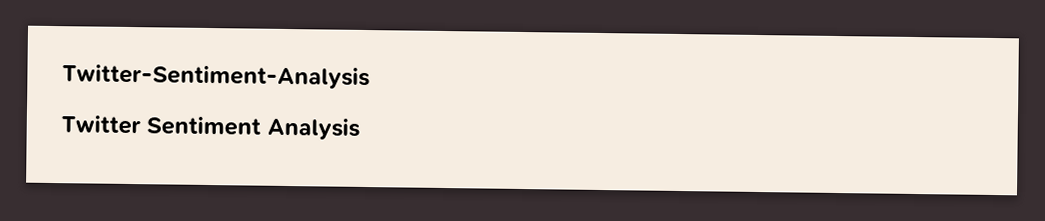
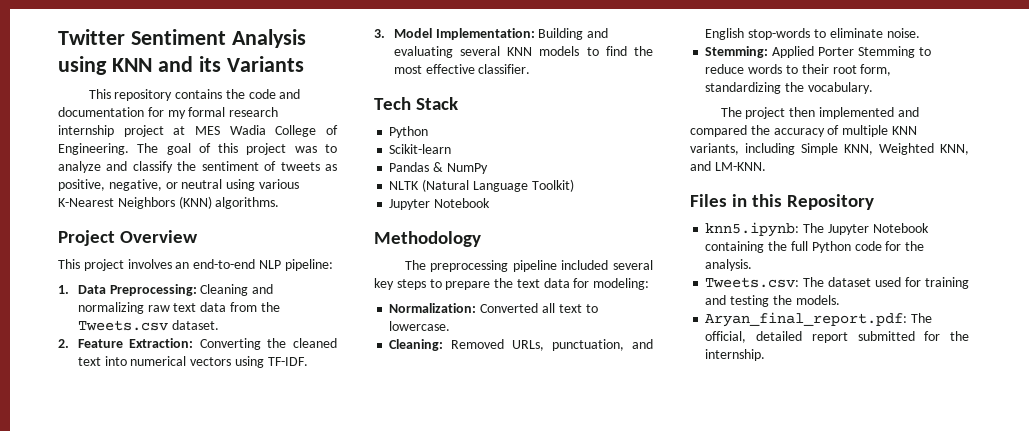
- Twitter-Sentiment-Analysis
- Twitter Sentiment Analysis
+ Twitter Sentiment Analysis using KNN and its Variants
+ This repository contains the code and documentation for my formal research internship project at MES Wadia College of Engineering. The goal of this project was to analyze and classify the sentiment of tweets as positive, negative, or neutral using various K-Nearest Neighbors (KNN) algorithms.
+ Project Overview
+ This project involves an end-to-end NLP pipeline:
+ 1. Data Preprocessing: Cleaning and normalizing raw text data from the Tweets.csv dataset.
+ 2. Feature Extraction: Converting the cleaned text into numerical vectors using TF-IDF.
+ 3. Model Implementation: Building and evaluating several KNN models to find the most effective classifier.
+ Tech Stack
+ Python
+ Scikit-learn
+ Pandas & NumPy
+ NLTK (Natural Language Toolkit)
+ Jupyter Notebook
+ Methodology
+ The preprocessing pipeline included several key steps to prepare the text data for modeling:
+ Normalization: Converted all text to lowercase.
+ Cleaning: Removed URLs, punctuation, and English stop-words to eliminate noise.
+ Stemming: Applied Porter Stemming to reduce words to their root form, standardizing the vocabulary.
+ The project then implemented and compared the accuracy of multiple KNN variants, including Simple KNN, Weighted KNN, and LM-KNN.
+ Files in this Repository
+ knn5.ipynb: The Jupyter Notebook containing the full Python code for the analysis.
+ Tweets.csv: The dataset used for training and testing the models.
+ Aryan_final_report.pdf: The official, detailed report submitted for the internship.

